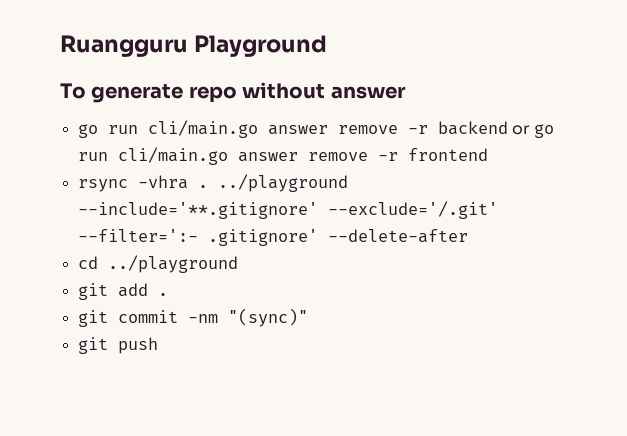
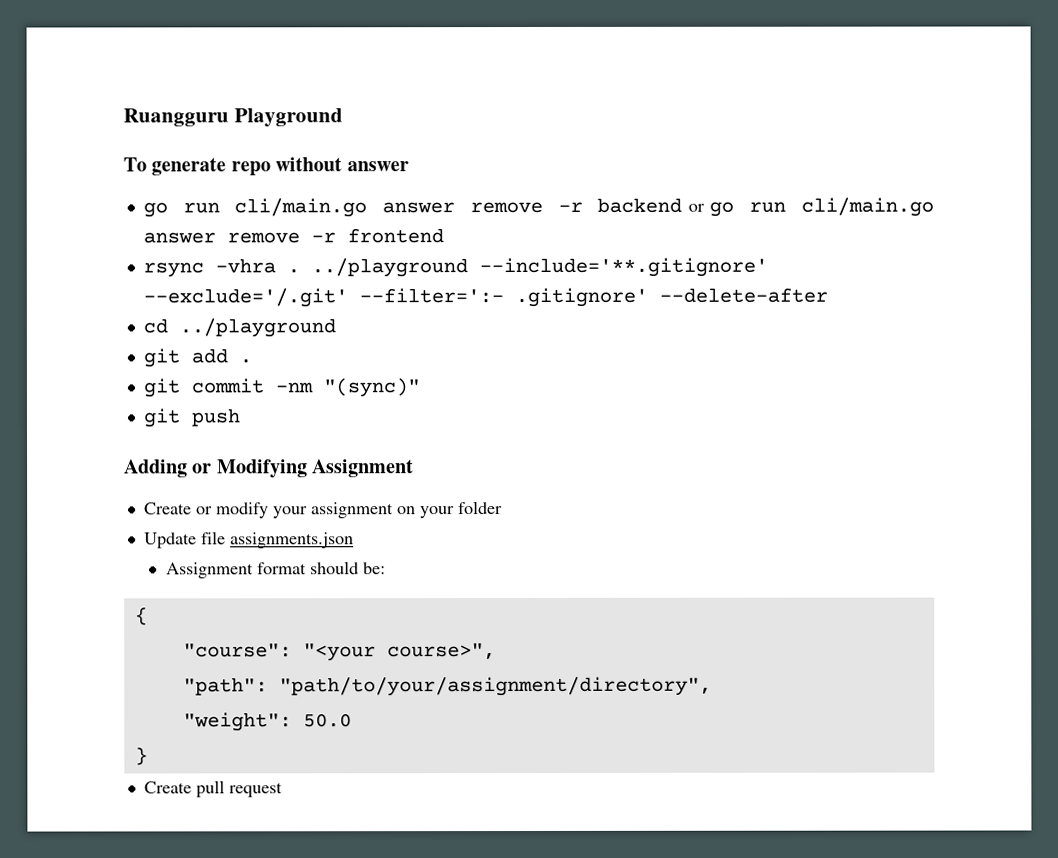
+ Adding or Modifying Assignment
+ Create or modify your assignment on your folder
+ Update file assignments.json
+ Assignment format should be:
+ {
+ "course": "<your course>",
+ "path": "path/to/your/assignment/directory",
+ "weight": 50.0
+ }
+ Create pull request

